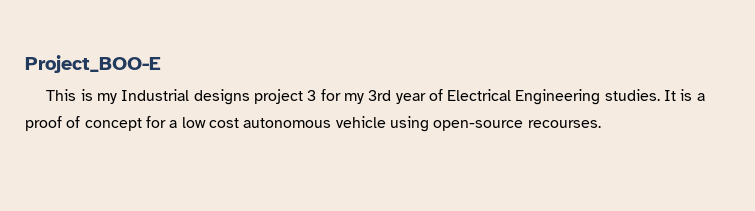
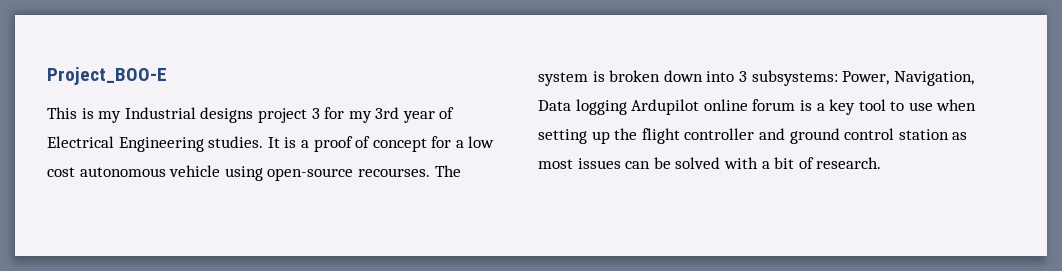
+ The system is broken down into 3 subsystems: Power, Navigation, Data logging Ardupilot online forum is a key tool to use when setting up the flight controller and ground control station as most issues can be solved with a bit of research.

